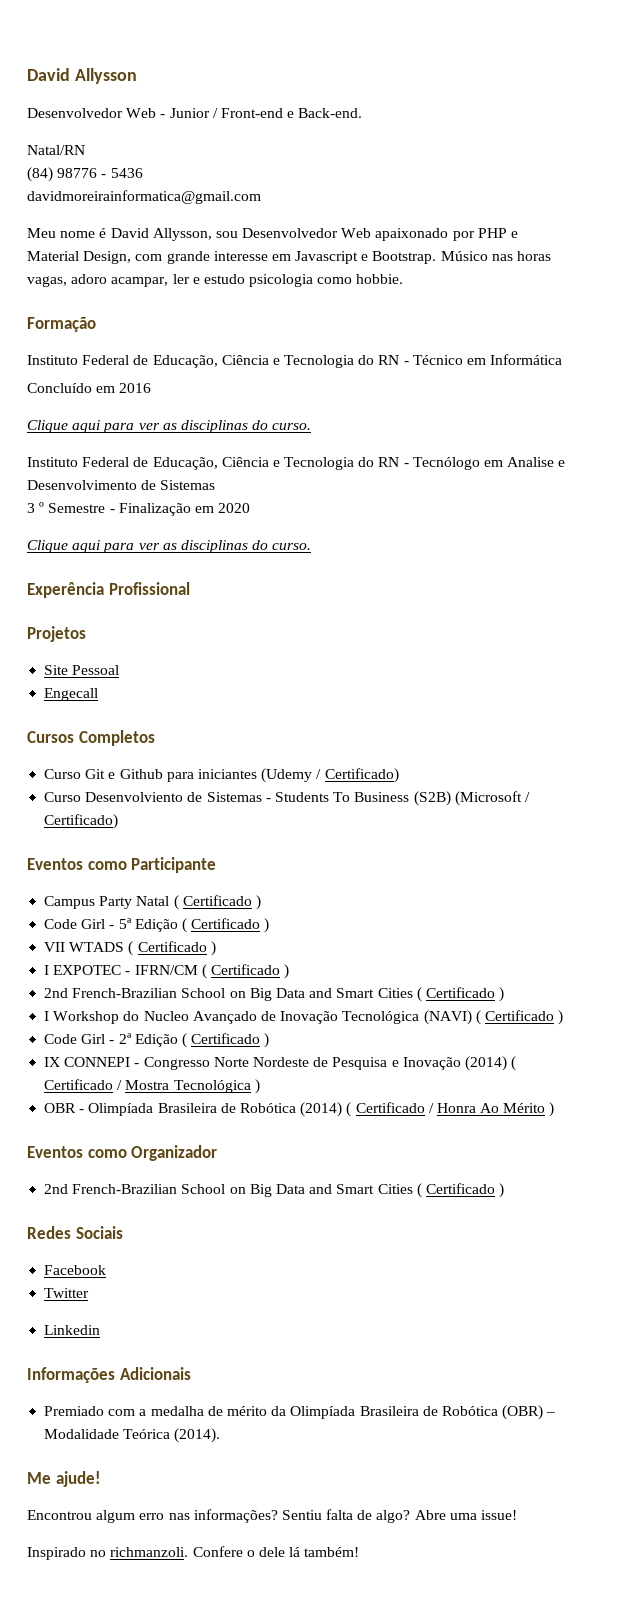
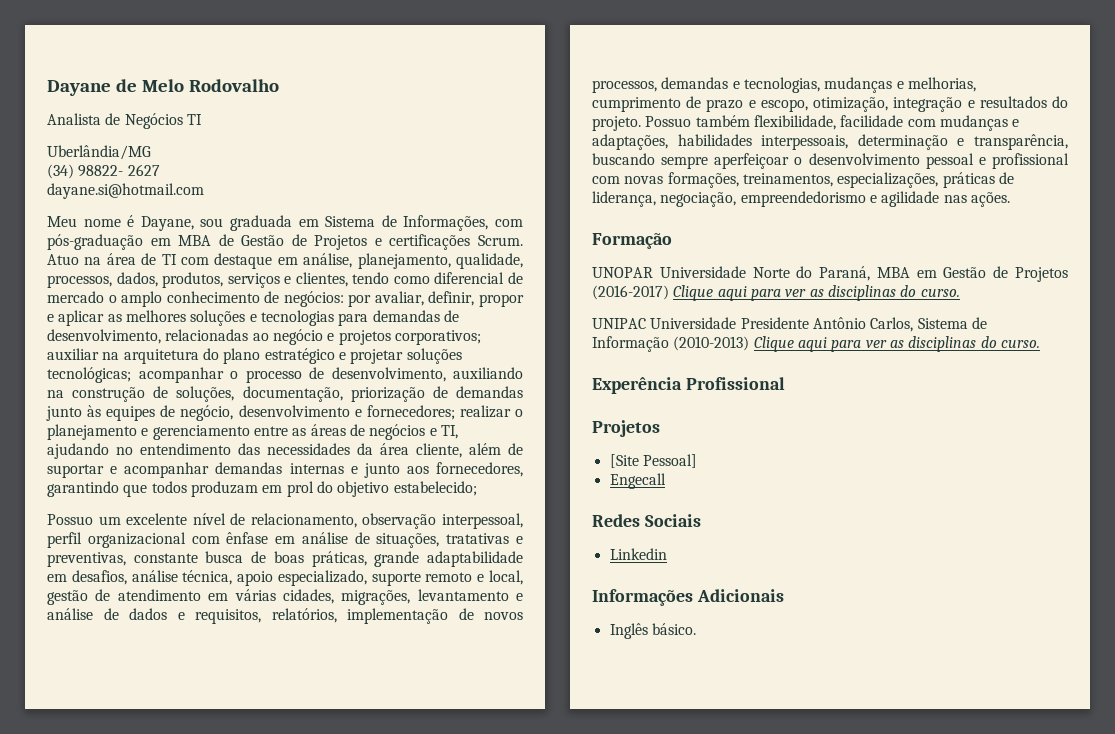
- David Allysson
- Desenvolvedor Web - Junior / Front-end e Back-end.
- Natal/RN
- (84) 98776 - 5436
- davidmoreirainformatica@gmail.com
- Meu nome é David Allysson, sou Desenvolvedor Web apaixonado por PHP e Material Design, com grande interesse em Javascript e Bootstrap. Músico nas horas vagas, adoro acampar, ler e estudo psicologia como hobbie.
+ Dayane de Melo Rodovalho
+ Analista de Negócios TI
+ Uberlândia/MG
+ (34) 98822- 2627
+ dayane.si@hotmail.com
+ Meu nome é Dayane, sou graduada em Sistema de Informações, com pós-graduação em MBA de Gestão de Projetos e certificações Scrum. Atuo na área de TI com destaque em análise, planejamento, qualidade, processos, dados, produtos, serviços e clientes, tendo como diferencial de mercado o amplo conhecimento de negócios: por avaliar, definir, propor e aplicar as melhores soluções e tecnologias para demandas de desenvolvimento, relacionadas ao negócio e projetos corporativos; auxiliar na arquitetura do plano estratégico e projetar soluções tecnológicas; acompanhar o processo de desenvolvimento, auxiliando na construção de soluções, documentação, priorização de demandas junto às equipes de negócio, desenvolvimento e fornecedores; realizar o planejamento e gerenciamento entre as áreas de negócios e TI, ajudando no entendimento das necessidades da área cliente, além de suportar e acompanhar demandas internas e junto aos fornecedores, garantindo que todos produzam em prol do objetivo estabelecido;
+ Possuo um excelente nível de relacionamento, observação interpessoal, perfil organizacional com ênfase em análise de situações, tratativas e preventivas, constante busca de boas práticas, grande adaptabilidade em desafios, análise técnica, apoio especializado, suporte remoto e local, gestão de atendimento em várias cidades, migrações, levantamento e análise de dados e requisitos, relatórios, implementação de novos processos, demandas e tecnologias, mudanças e melhorias, cumprimento de prazo e escopo, otimização, integração e resultados do projeto. Possuo também flexibilidade, facilidade com mudanças e adaptações, habilidades interpessoais, determinação e transparência, buscando sempre aperfeiçoar o desenvolvimento pessoal e profissional com novas formações, treinamentos, especializações, práticas de liderança, negociação, empreendedorismo e agilidade nas ações.
  Formação
- Instituto Federal de Educação, Ciência e Tecnologia do RN - Técnico em Informática
- Concluído em 2016
- Clique aqui para ver as disciplinas do curso.
- Instituto Federal de Educação, Ciência e Tecnologia do RN - Tecnólogo em Analise e Desenvolvimento de Sistemas
- 3 º Semestre - Finalização em 2020
- Clique aqui para ver as disciplinas do curso.
+ UNOPAR Universidade Norte do Paraná, MBA em Gestão de Projetos (2016-2017) Clique aqui para ver as disciplinas do curso.
+ UNIPAC Universidade Presidente Antônio Carlos, Sistema de Informação (2010-2013) Clique aqui para ver as disciplinas do curso.
- Site Pessoal
+ [Site Pessoal]
- Cursos Completos
- Curso Git e Github para iniciantes (Udemy / Certificado)
- Curso Desenvolviento de Sistemas - Students To Business (S2B) (Microsoft / Certificado)
- Eventos como Participante
- Campus Party Natal ( Certificado )
- Code Girl - 5ª Edição ( Certificado )
- VII WTADS ( Certificado )
- I EXPOTEC - IFRN/CM ( Certificado )
- 2nd French-Brazilian School on Big Data and Smart Cities ( Certificado )
- I Workshop do Nucleo Avançado de Inovação Tecnológica (NAVI) ( Certificado )
- Code Girl - 2ª Edição ( Certificado )
- IX CONNEPI - Congresso Norte Nordeste de Pesquisa e Inovação (2014) ( Certificado / Mostra Tecnológica )
- OBR - Olimpíada Brasileira de Robótica (2014) ( Certificado / Honra Ao Mérito )
- Eventos como Organizador
- 2nd French-Brazilian School on Big Data and Smart Cities ( Certificado )
- Facebook
- Twitter
- Premiado com a medalha de mérito da Olimpíada Brasileira de Robótica (OBR) – Modalidade Teórica (2014).
- Me ajude!
- Encontrou algum erro nas informações? Sentiu falta de algo? Abre uma issue!
- Inspirado no richmanzoli. Confere o dele lá também!
+ Inglês básico.

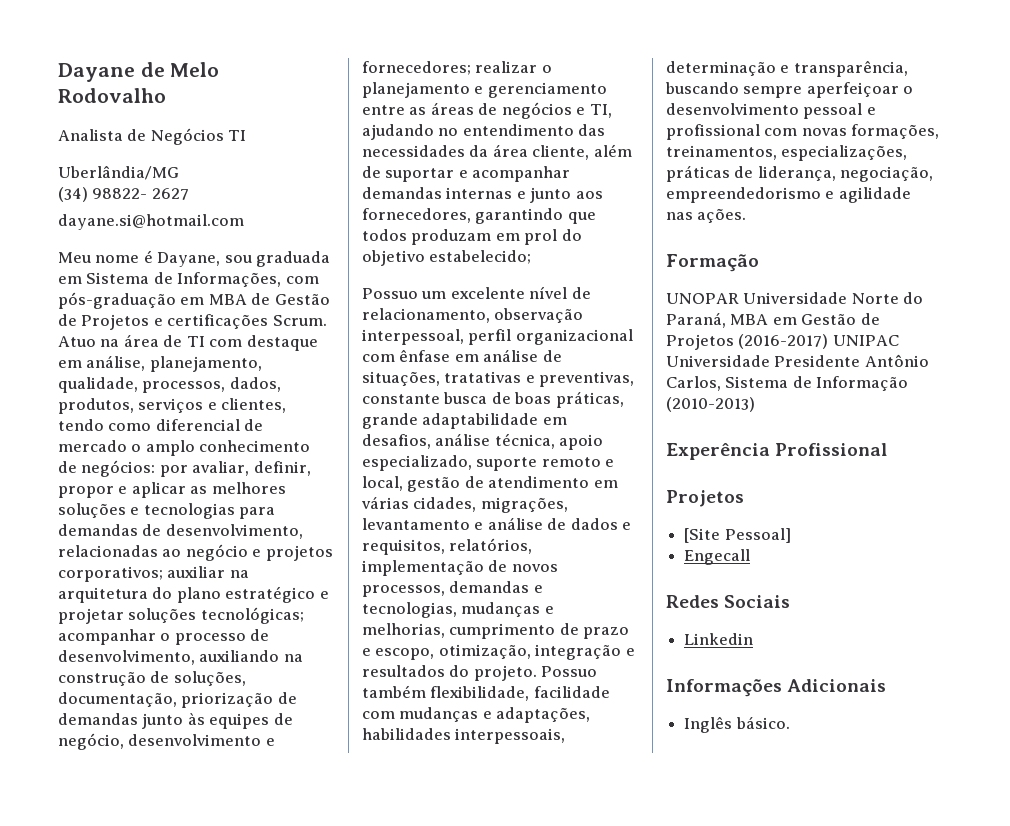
- UNOPAR Universidade Norte do Paraná, MBA em Gestão de Projetos (2016-2017) Clique aqui para ver as disciplinas do curso.
- UNIPAC Universidade Presidente Antônio Carlos, Sistema de Informação (2010-2013) Clique aqui para ver as disciplinas do curso.
+ UNOPAR Universidade Norte do Paraná, MBA em Gestão de Projetos (2016-2017) UNIPAC Universidade Presidente Antônio Carlos, Sistema de Informação (2010-2013)

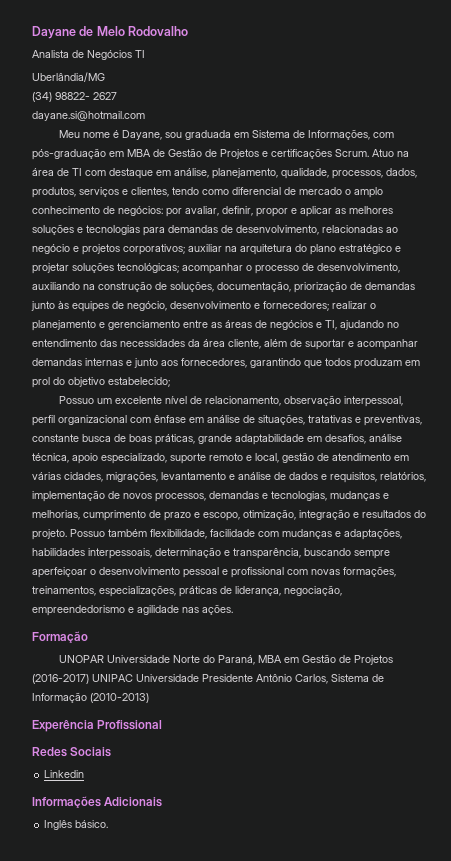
  Experência Profissional
- Projetos
- [Site Pessoal]
- Engecall

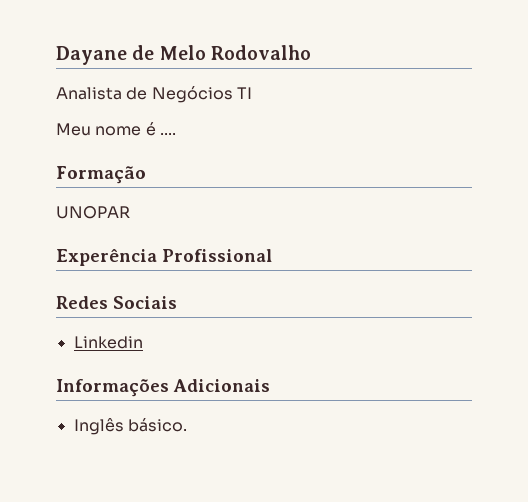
- Uberlândia/MG
- (34) 98822- 2627
- dayane.si@hotmail.com
- Meu nome é Dayane, sou graduada em Sistema de Informações, com pós-graduação em MBA de Gestão de Projetos e certificações Scrum. Atuo na área de TI com destaque em análise, planejamento, qualidade, processos, dados, produtos, serviços e clientes, tendo como diferencial de mercado o amplo conhecimento de negócios: por avaliar, definir, propor e aplicar as melhores soluções e tecnologias para demandas de desenvolvimento, relacionadas ao negócio e projetos corporativos; auxiliar na arquitetura do plano estratégico e projetar soluções tecnológicas; acompanhar o processo de desenvolvimento, auxiliando na construção de soluções, documentação, priorização de demandas junto às equipes de negócio, desenvolvimento e fornecedores; realizar o planejamento e gerenciamento entre as áreas de negócios e TI, ajudando no entendimento das necessidades da área cliente, além de suportar e acompanhar demandas internas e junto aos fornecedores, garantindo que todos produzam em prol do objetivo estabelecido;
- Possuo um excelente nível de relacionamento, observação interpessoal, perfil organizacional com ênfase em análise de situações, tratativas e preventivas, constante busca de boas práticas, grande adaptabilidade em desafios, análise técnica, apoio especializado, suporte remoto e local, gestão de atendimento em várias cidades, migrações, levantamento e análise de dados e requisitos, relatórios, implementação de novos processos, demandas e tecnologias, mudanças e melhorias, cumprimento de prazo e escopo, otimização, integração e resultados do projeto. Possuo também flexibilidade, facilidade com mudanças e adaptações, habilidades interpessoais, determinação e transparência, buscando sempre aperfeiçoar o desenvolvimento pessoal e profissional com novas formações, treinamentos, especializações, práticas de liderança, negociação, empreendedorismo e agilidade nas ações.
+ Meu nome é ....
  Formação
- UNOPAR Universidade Norte do Paraná, MBA em Gestão de Projetos (2016-2017) UNIPAC Universidade Presidente Antônio Carlos, Sistema de Informação (2010-2013)
+ UNOPAR

